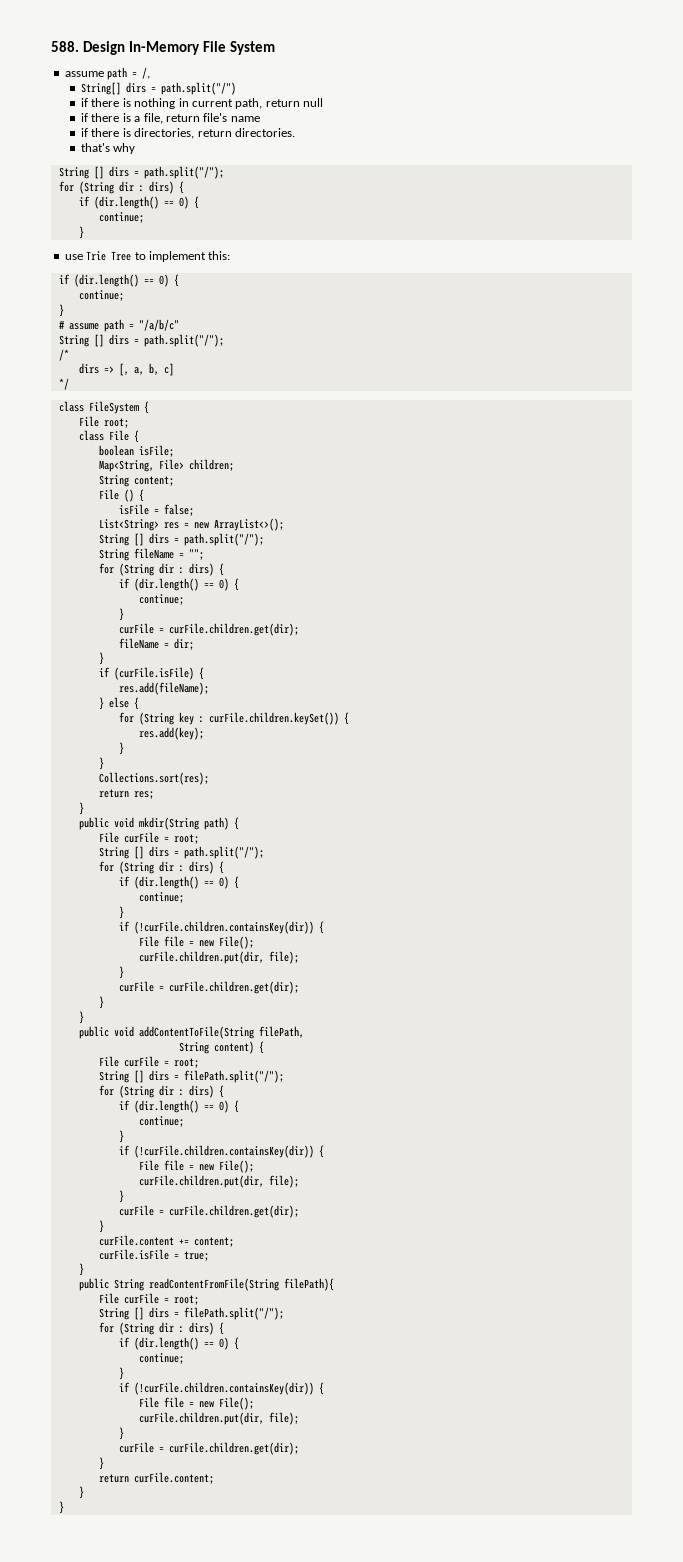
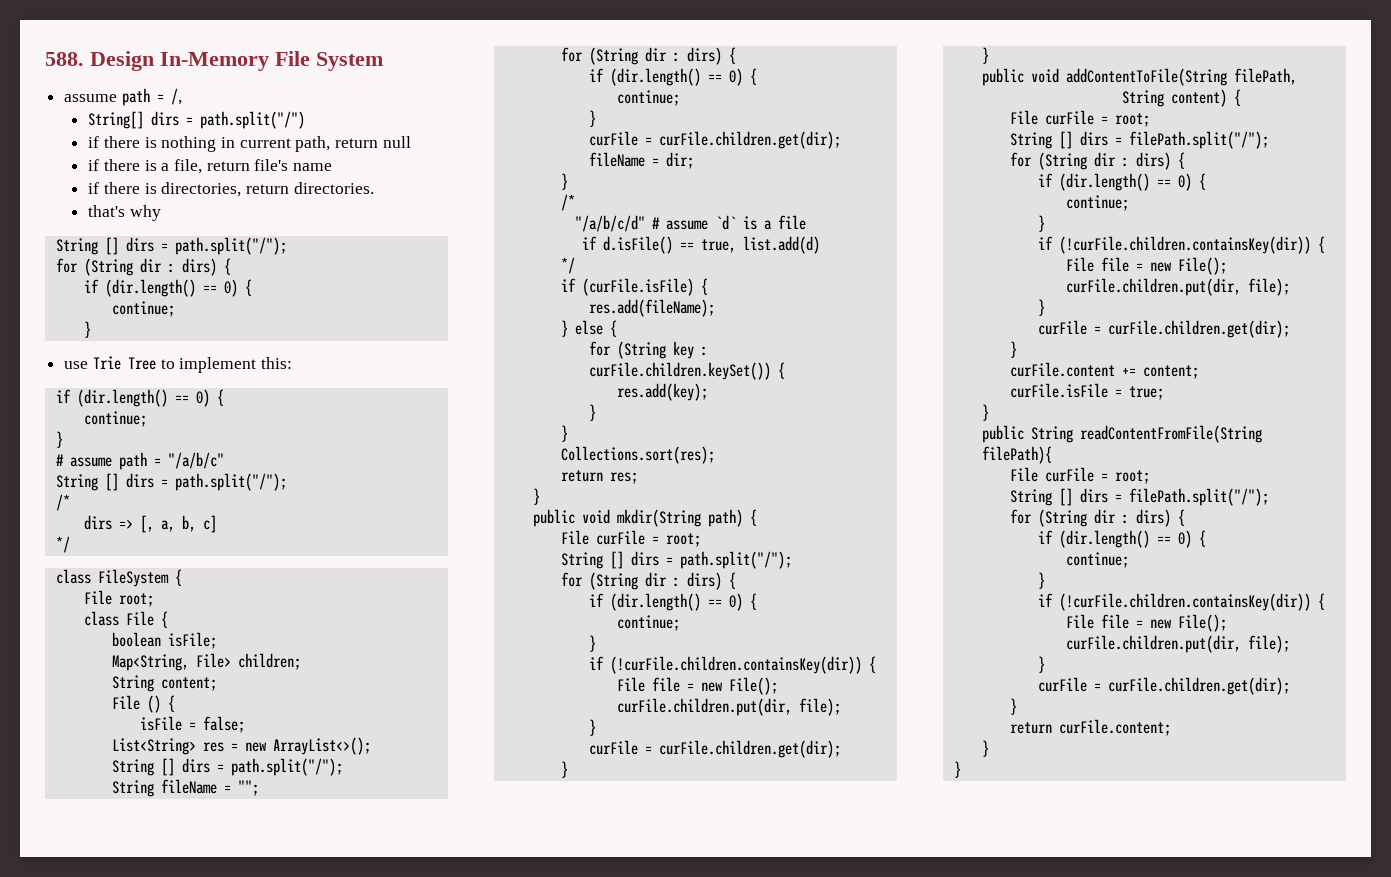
  fileName = dir;
  }
+ /*
+ "/a/b/c/d" # assume `d` is a file
+ if d.isFile() == true, list.add(d)
+ */

